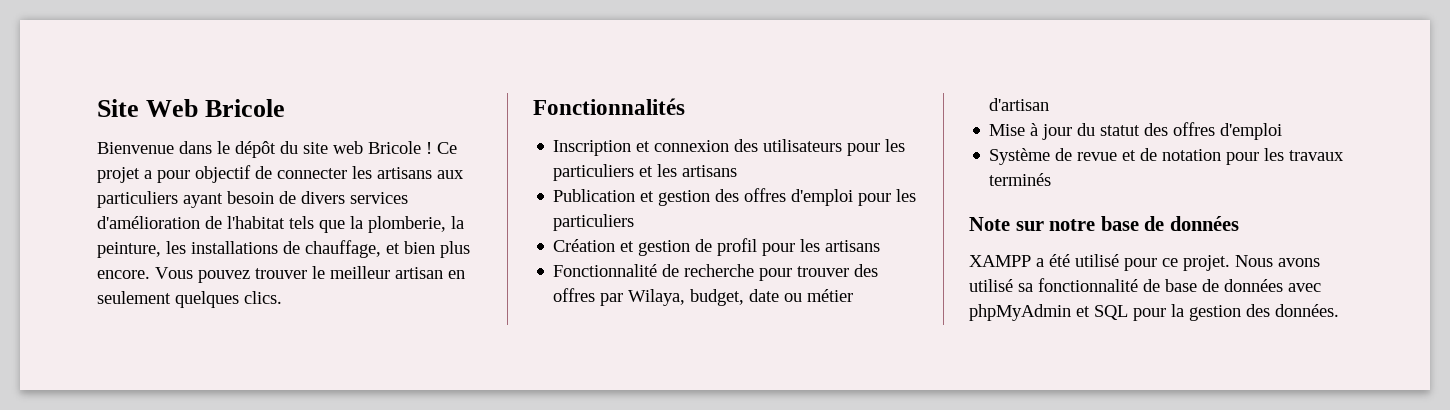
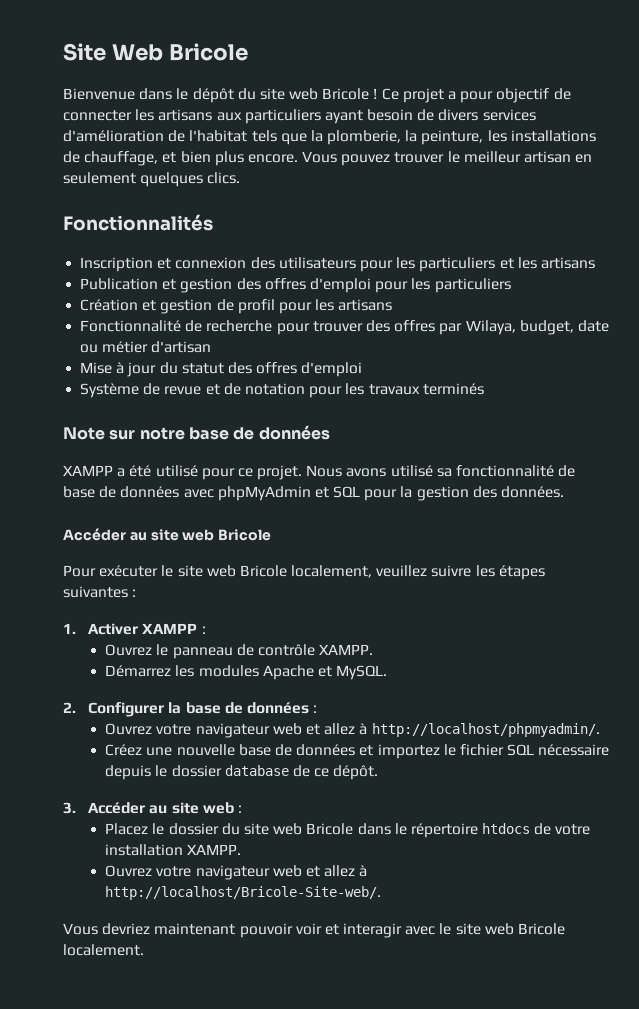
+ Accéder au site web Bricole
+ Pour exécuter le site web Bricole localement, veuillez suivre les étapes suivantes :
+ 1. Activer XAMPP :
+ Ouvrez le panneau de contrôle XAMPP.
+ Démarrez les modules Apache et MySQL.
+ 2. Configurer la base de données :
+ Ouvrez votre navigateur web et allez à http://localhost/phpmyadmin/.
+ Créez une nouvelle base de données et importez le fichier SQL nécessaire depuis le dossier database de ce dépôt.
+ 3. Accéder au site web :
+ Placez le dossier du site web Bricole dans le répertoire htdocs de votre installation XAMPP.
+ Ouvrez votre navigateur web et allez à http://localhost/Bricole-Site-web/.
+ Vous devriez maintenant pouvoir voir et interagir avec le site web Bricole localement.

